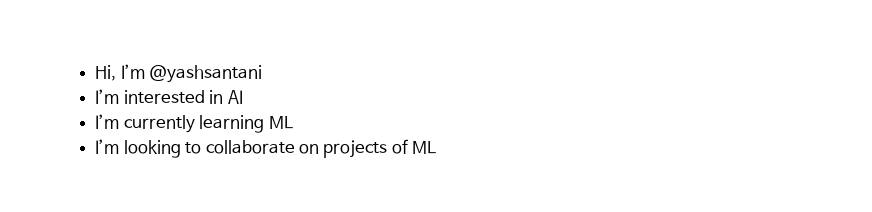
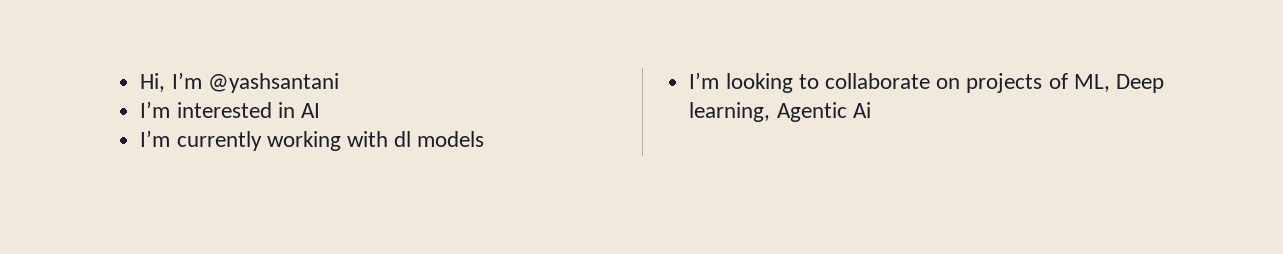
- I’m currently learning ML
+ I’m currently working with dl models
- I’m looking to collaborate on projects of ML
+ I’m looking to collaborate on projects of ML, Deep learning, Agentic Ai

